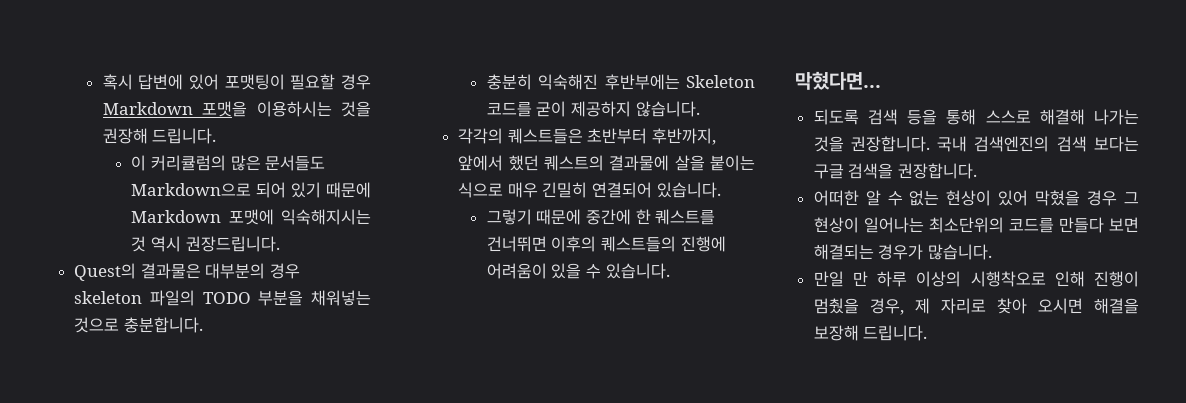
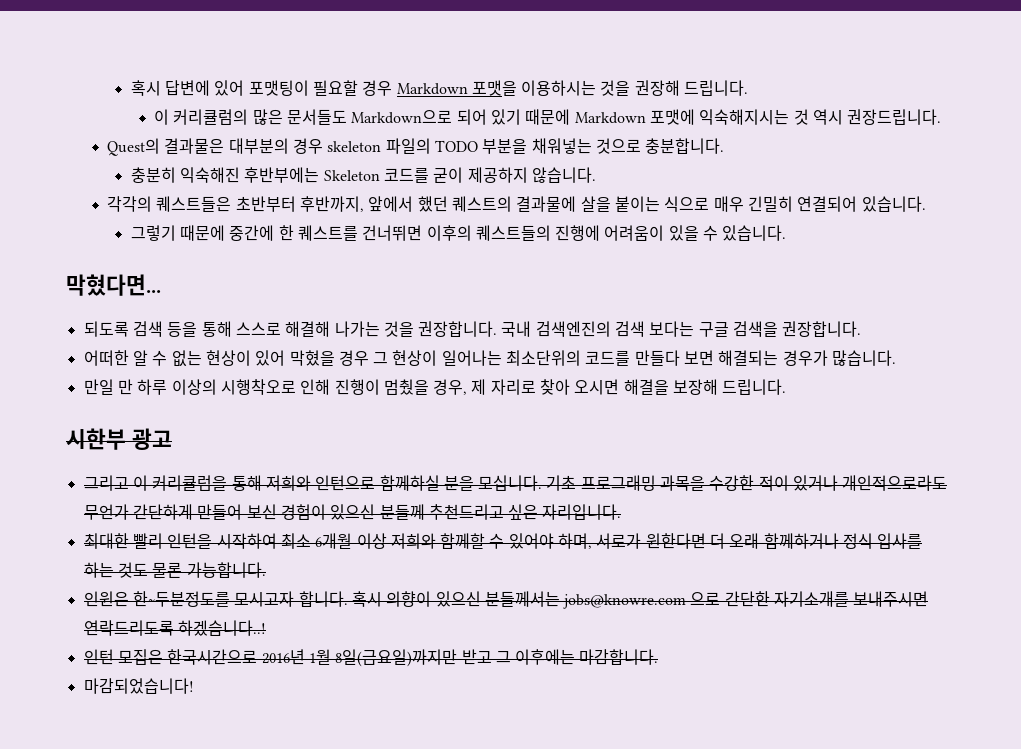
+ 시한부 광고
+ 그리고 이 커리큘럼을 통해 저희와 인턴으로 함께하실 분을 모십니다. 기초 프로그래밍 과목을 수강한 적이 있거나 개인적으로라도 무언가 간단하게 만들어 보신 경험이 있으신 분들께 추천드리고 싶은 자리입니다.
+ 최대한 빨리 인턴을 시작하여 최소 6개월 이상 저희와 함께할 수 있어야 하며, 서로가 원한다면 더 오래 함께하거나 정식 입사를 하는 것도 물론 가능합니다.
+ 인원은 한~두분정도를 모시고자 합니다. 혹시 의향이 있으신 분들께서는 jobs@knowre.com 으로 간단한 자기소개를 보내주시면 연락드리도록 하겠습니다..!
+ 인턴 모집은 한국시간으로 2016년 1월 8일(금요일)까지만 받고 그 이후에는 마감합니다.
+ 마감되었습니다!

